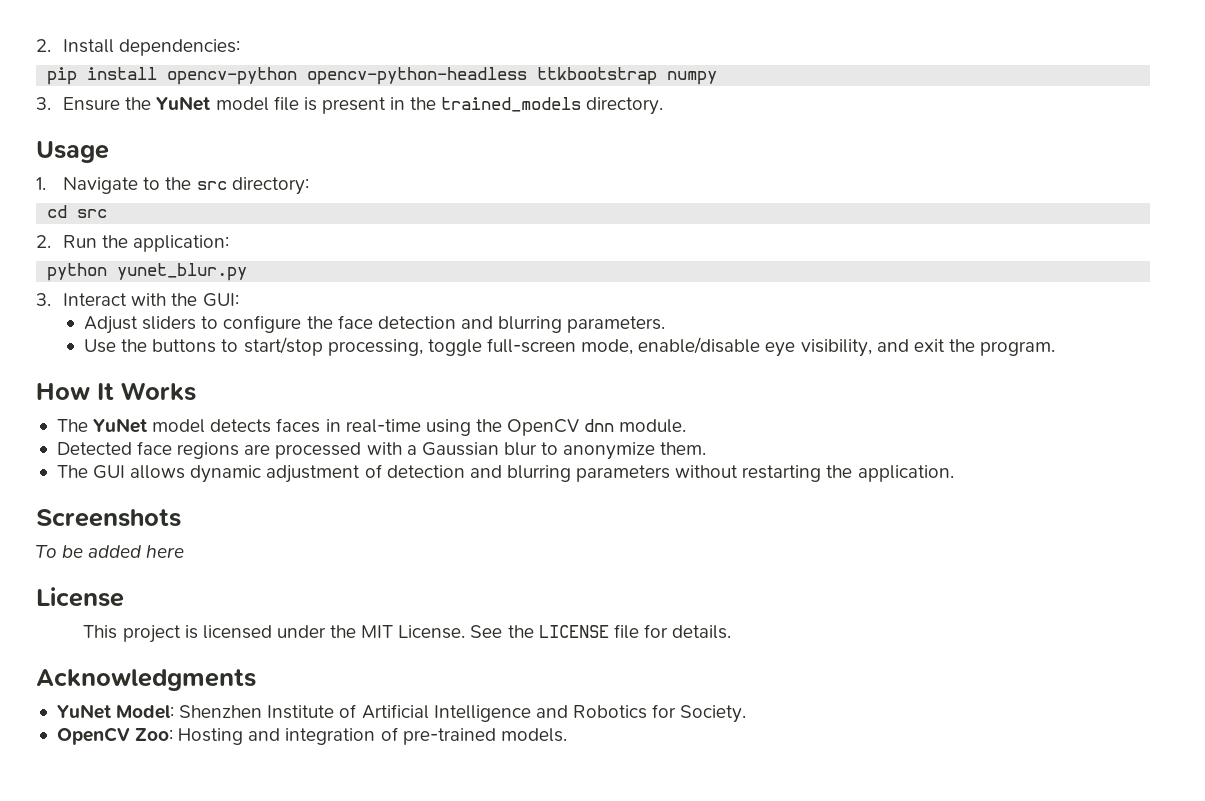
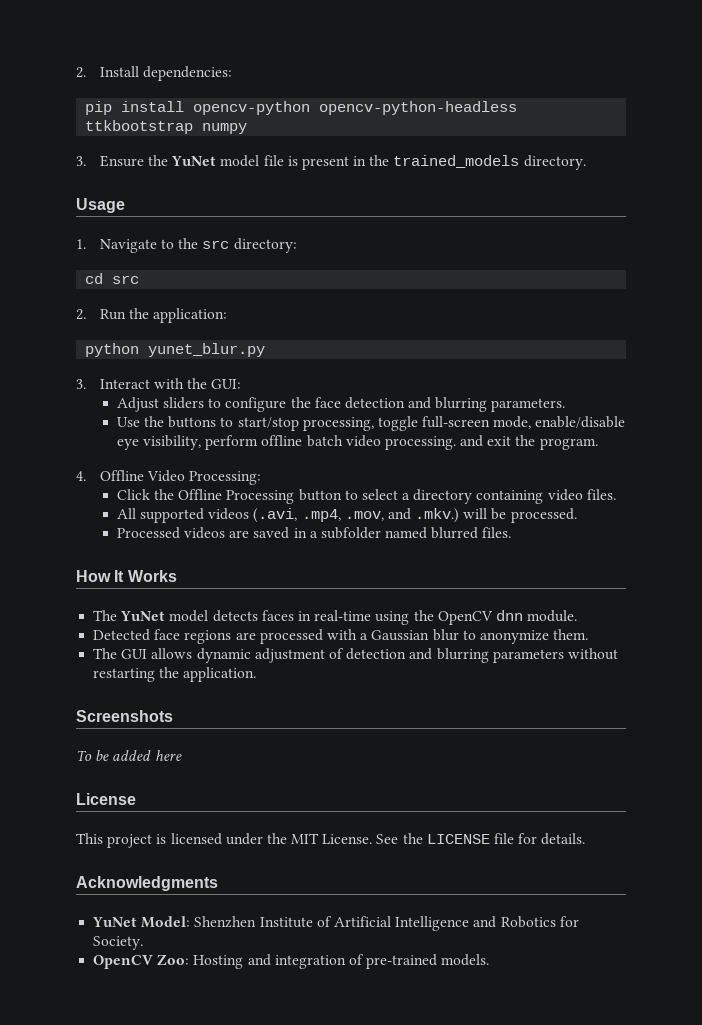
- Use the buttons to start/stop processing, toggle full-screen mode, enable/disable eye visibility, and exit the program.
+ Use the buttons to start/stop processing, toggle full-screen mode, enable/disable eye visibility, perform offline batch video processing. and exit the program.
+ 4. Offline Video Processing:
+ Click the Offline Processing button to select a directory containing video files.
+ All supported videos (.avi, .mp4, .mov, and .mkv.) will be processed.
+ Processed videos are saved in a subfolder named blurred files.

